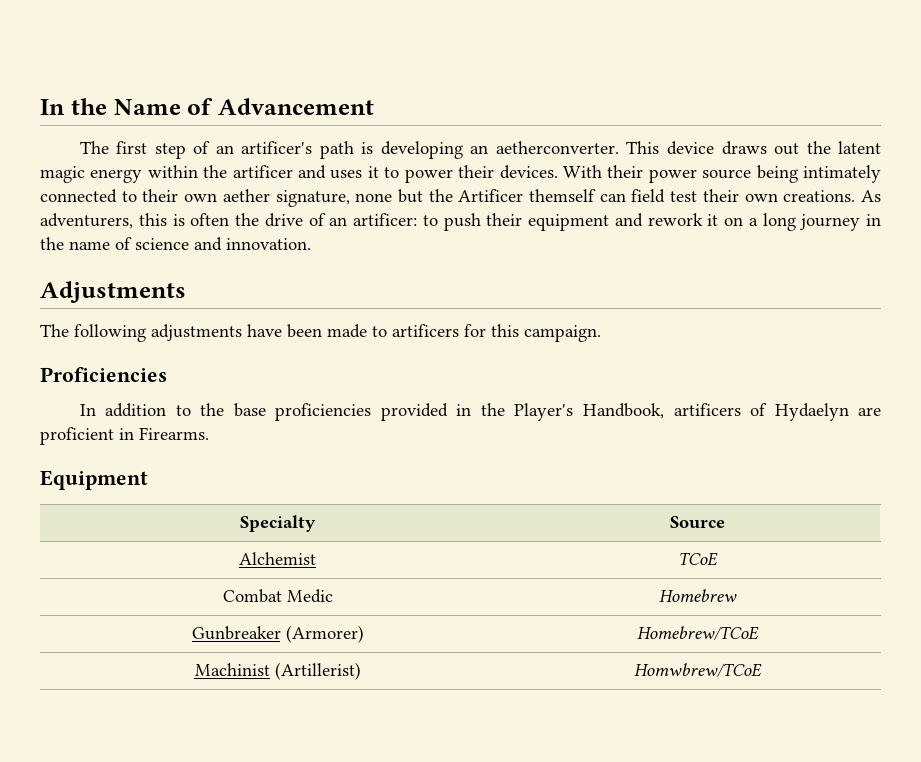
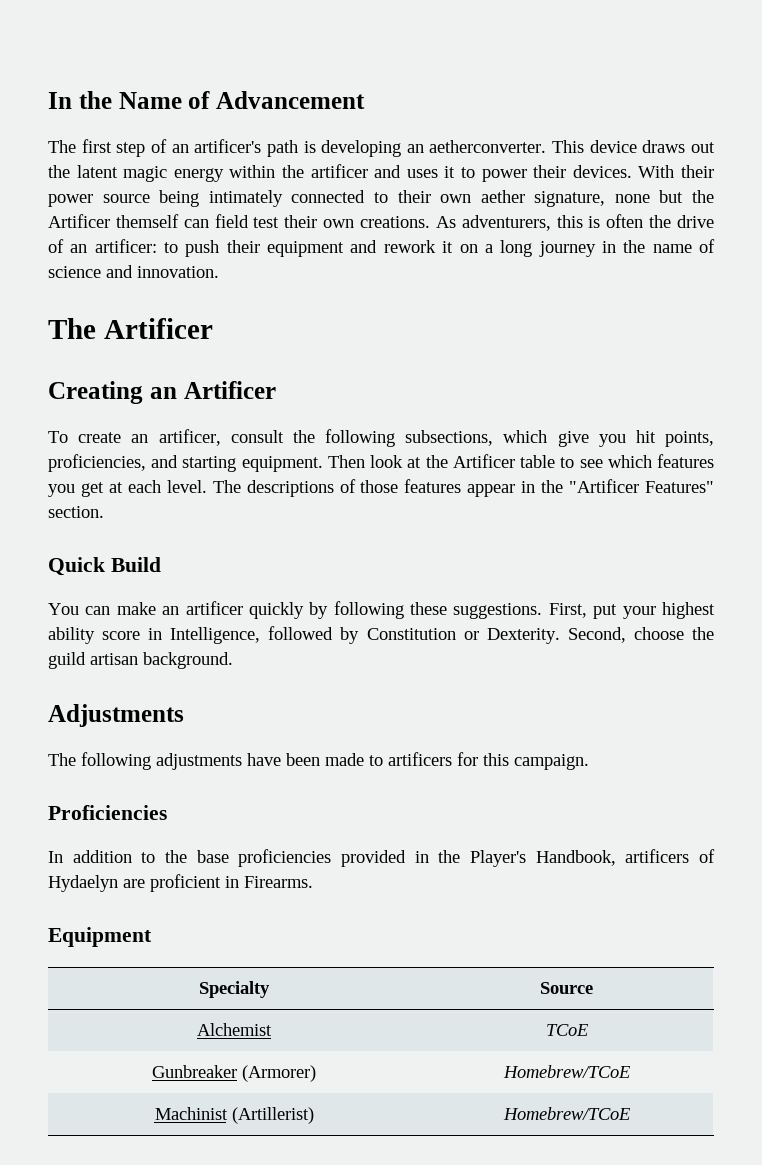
+ The Artificer
+ Creating an Artificer
+ To create an artificer, consult the following subsections, which give you hit points, proficiencies, and starting equipment. Then look at the Artificer table to see which features you get at each level. The descriptions of those features appear in the "Artificer Features" section.
+ Quick Build
+ You can make an artificer quickly by following these suggestions. First, put your highest ability score in Intelligence, followed by Constitution or Dexterity. Second, choose the guild artisan background.
- Combat Medic | Homebrew
- Machinist (Artillerist) | Homwbrew/TCoE
+ Machinist (Artillerist) | Homebrew/TCoE

